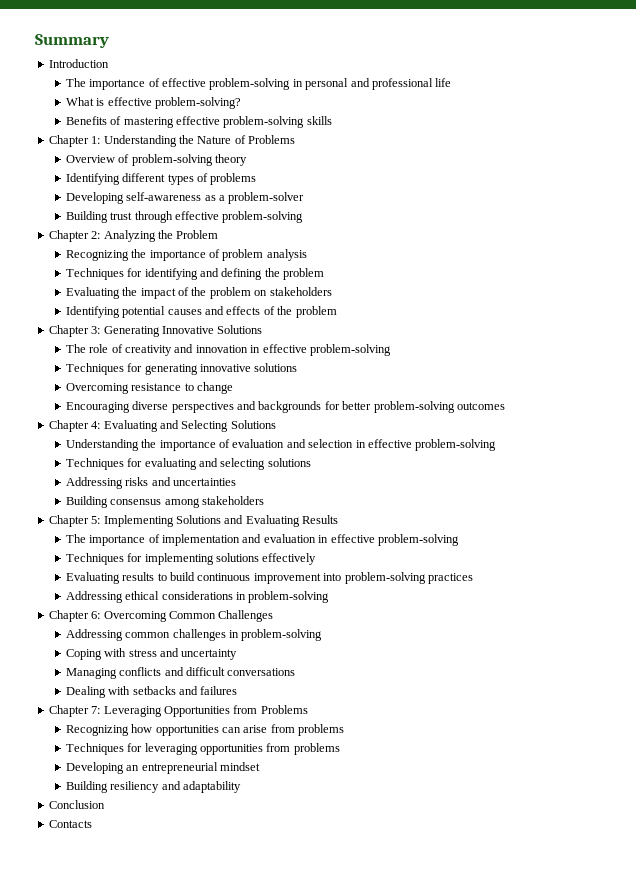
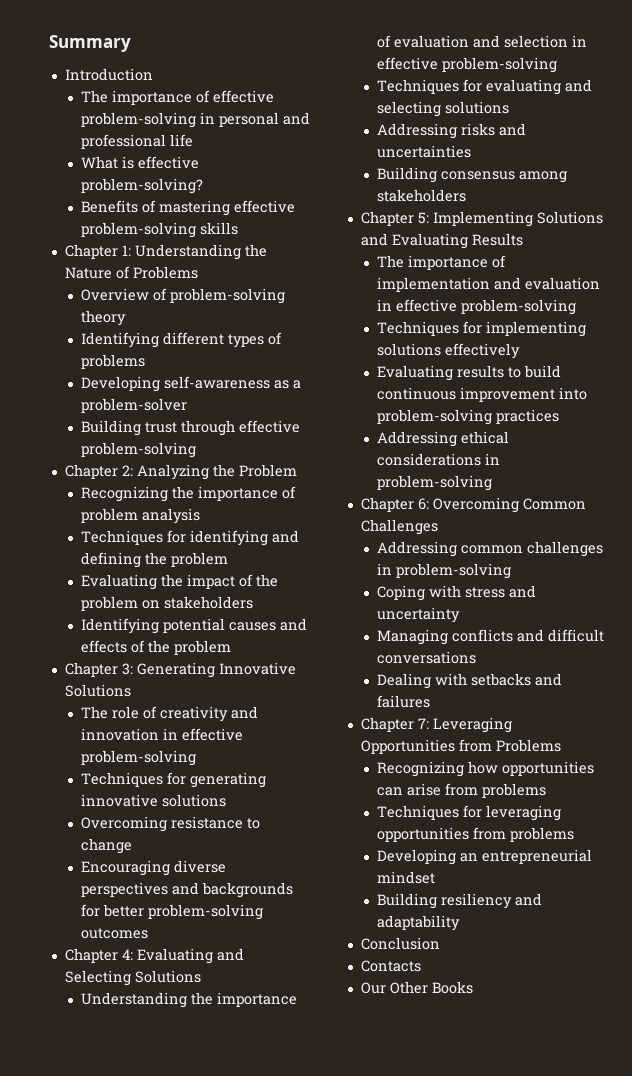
+ Our Other Books

